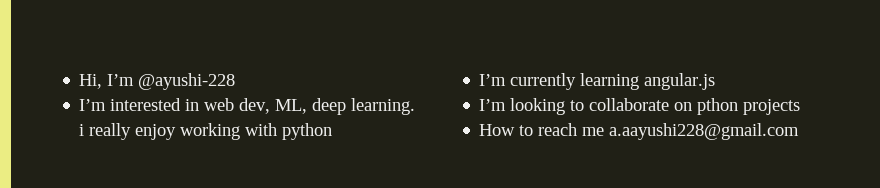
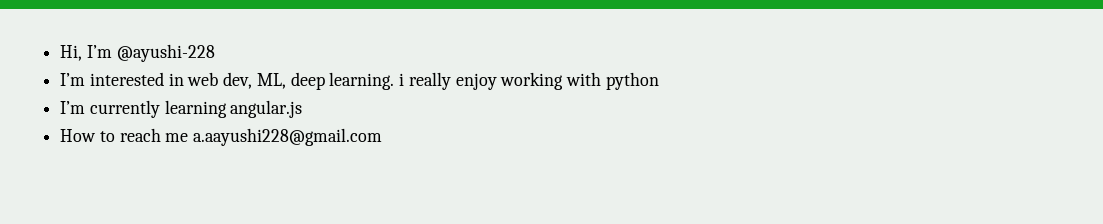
- I’m looking to collaborate on pthon projects

